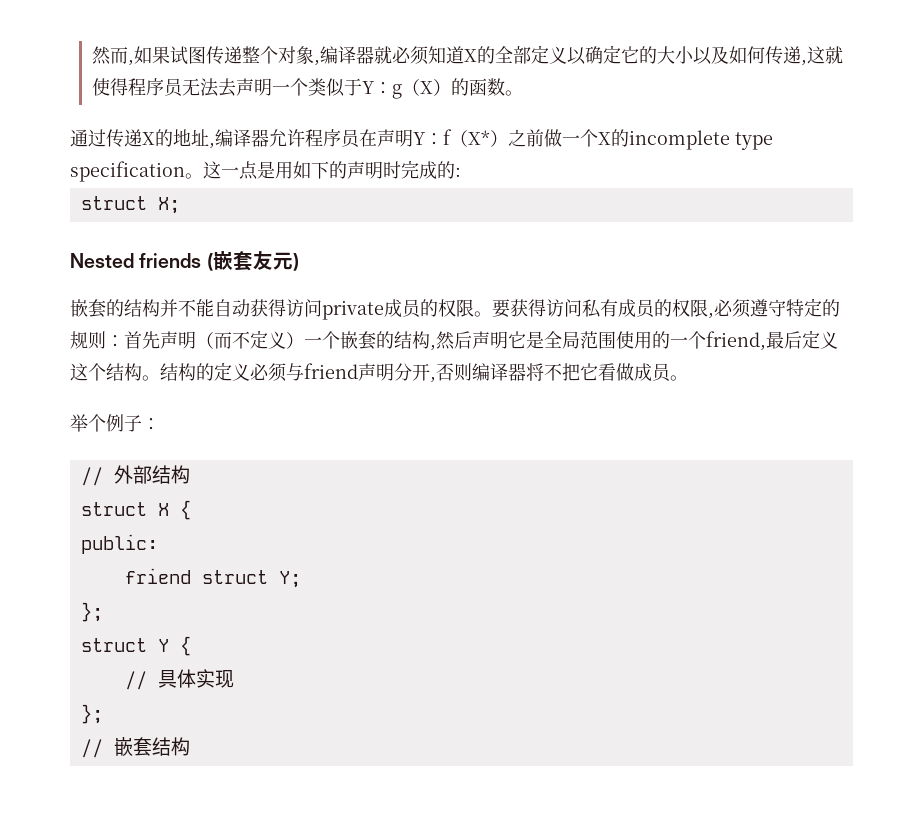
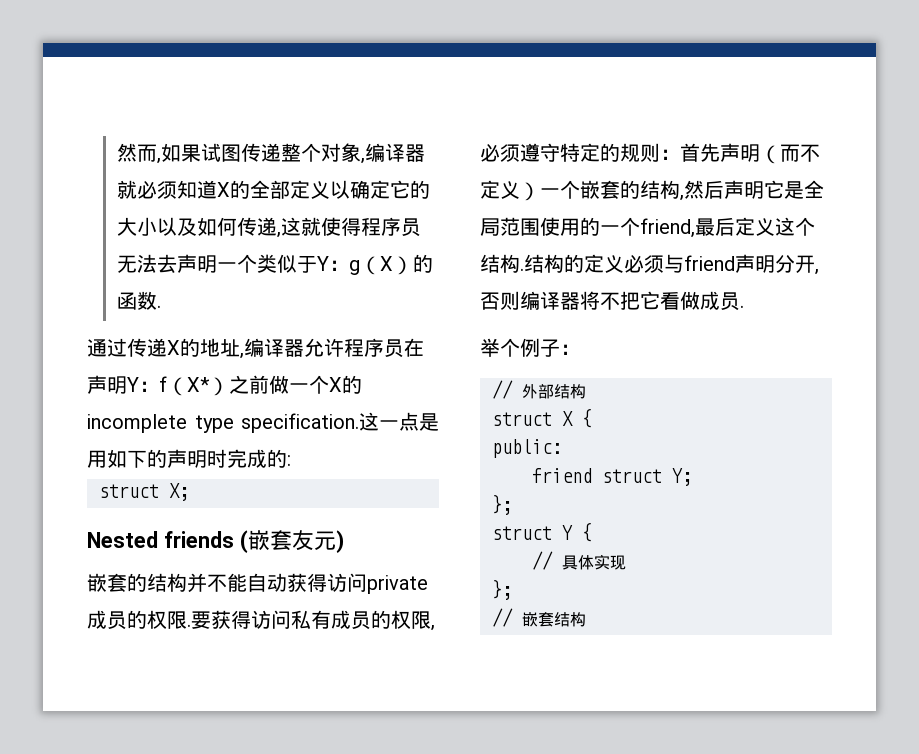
- 然而,如果试图传递整个对象,编译器就必须知道X的全部定义以确定它的大小以及如何传递,这就使得程序员无法去声明一个类似于Y：g（X）的函数。
+ 然而,如果试图传递整个对象,编译器就必须知道X的全部定义以确定它的大小以及如何传递,这就使得程序员无法去声明一个类似于Y：g（X）的函数.
- 通过传递X的地址,编译器允许程序员在声明Y：f（X*）之前做一个X的incomplete type specification。
+ 通过传递X的地址,编译器允许程序员在声明Y：f（X*）之前做一个X的incomplete type specification.
- 嵌套的结构并不能自动获得访问private成员的权限。
+ 嵌套的结构并不能自动获得访问private成员的权限.
- 要获得访问私有成员的权限,必须遵守特定的规则：首先声明（而不定义）一个嵌套的结构,然后声明它是全局范围使用的一个friend,最后定义这个结构。
+ 要获得访问私有成员的权限,必须遵守特定的规则：首先声明（而不定义）一个嵌套的结构,然后声明它是全局范围使用的一个friend,最后定义这个结构.
- 结构的定义必须与friend声明分开,否则编译器将不把它看做成员。
+ 结构的定义必须与friend声明分开,否则编译器将不把它看做成员.

